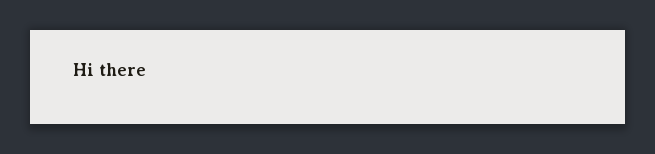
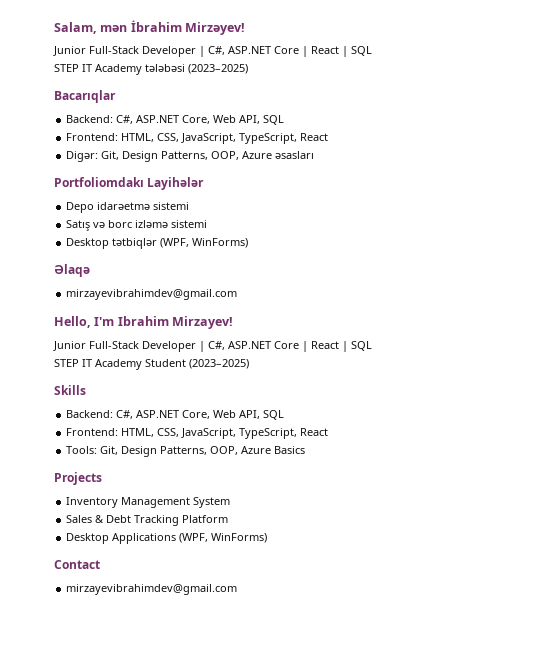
- Hi there
+ Salam, mən İbrahim Mirzəyev!
+ Junior Full-Stack Developer | C#, ASP.NET Core | React | SQL
+ STEP IT Academy tələbəsi (2023–2025)
+ Bacarıqlar
+ Backend: C#, ASP.NET Core, Web API, SQL
+ Frontend: HTML, CSS, JavaScript, TypeScript, React
+ Digər: Git, Design Patterns, OOP, Azure əsasları
+ Portfoliomdakı Layihələr
+ Depo idarəetmə sistemi
+ Satış və borc izləmə sistemi
+ Desktop tətbiqlər (WPF, WinForms)
+ Əlaqə
+ mirzayevibrahimdev@gmail.com
+ Hello, I'm Ibrahim Mirzayev!
+ Junior Full-Stack Developer | C#, ASP.NET Core | React | SQL
+ STEP IT Academy Student (2023–2025)
+ Skills
+ Backend: C#, ASP.NET Core, Web API, SQL
+ Frontend: HTML, CSS, JavaScript, TypeScript, React
+ Tools: Git, Design Patterns, OOP, Azure Basics
+ Projects
+ Inventory Management System
+ Sales & Debt Tracking Platform
+ Desktop Applications (WPF, WinForms)
+ Contact
+ mirzayevibrahimdev@gmail.com

